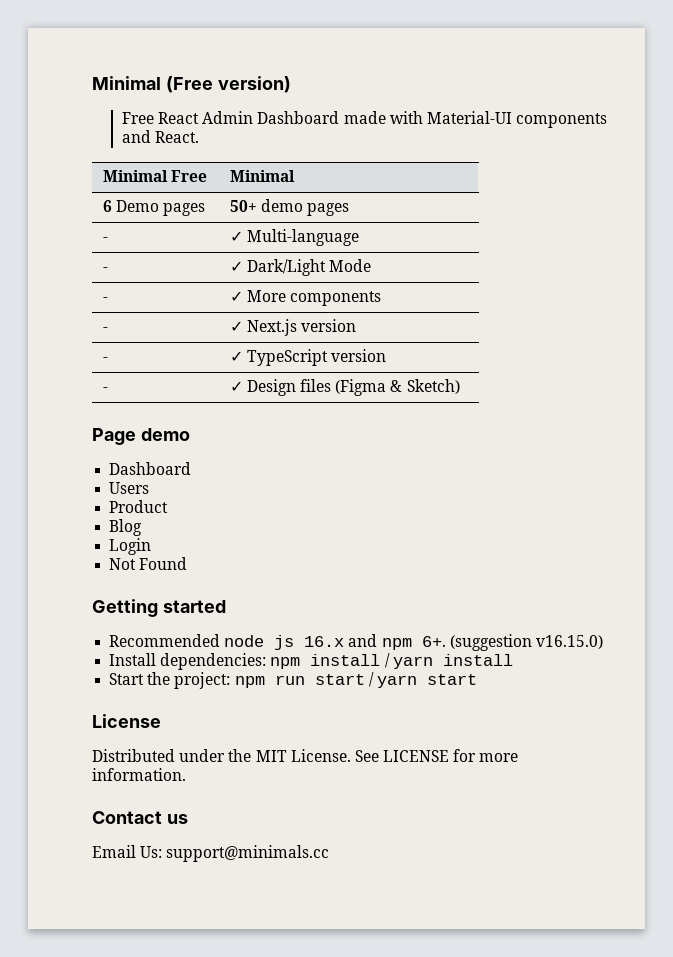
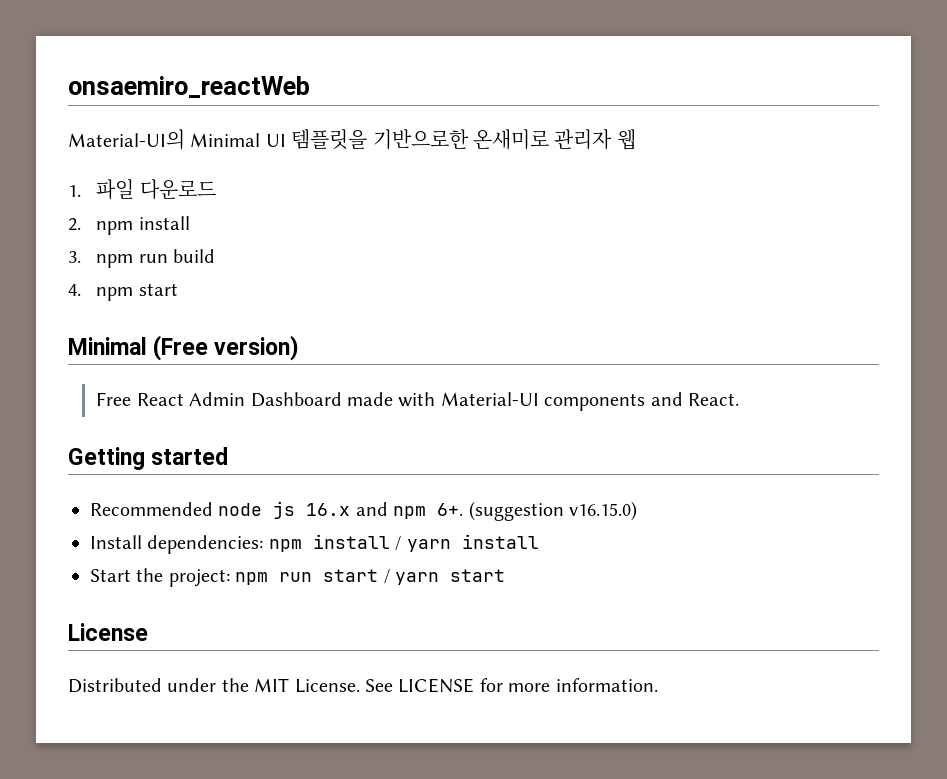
+ onsaemiro_reactWeb
+ Material-UI의 Minimal UI 템플릿을 기반으로한 온새미로 관리자 웹
+ 1. 파일 다운로드
+ 2. npm install
+ 3. npm run build
+ 4. npm start
- Minimal Free | Minimal
- 6 Demo pages | 50+ demo pages
- - | ✓ Multi-language
- - | ✓ Dark/Light Mode
- - | ✓ More components
- - | ✓ Next.js version
- - | ✓ TypeScript version
- - | ✓ Design files (Figma & Sketch)
- Page demo
- Dashboard
- Users
- Product
- Blog
- Login
- Not Found
- Contact us
- Email Us: support@minimals.cc

